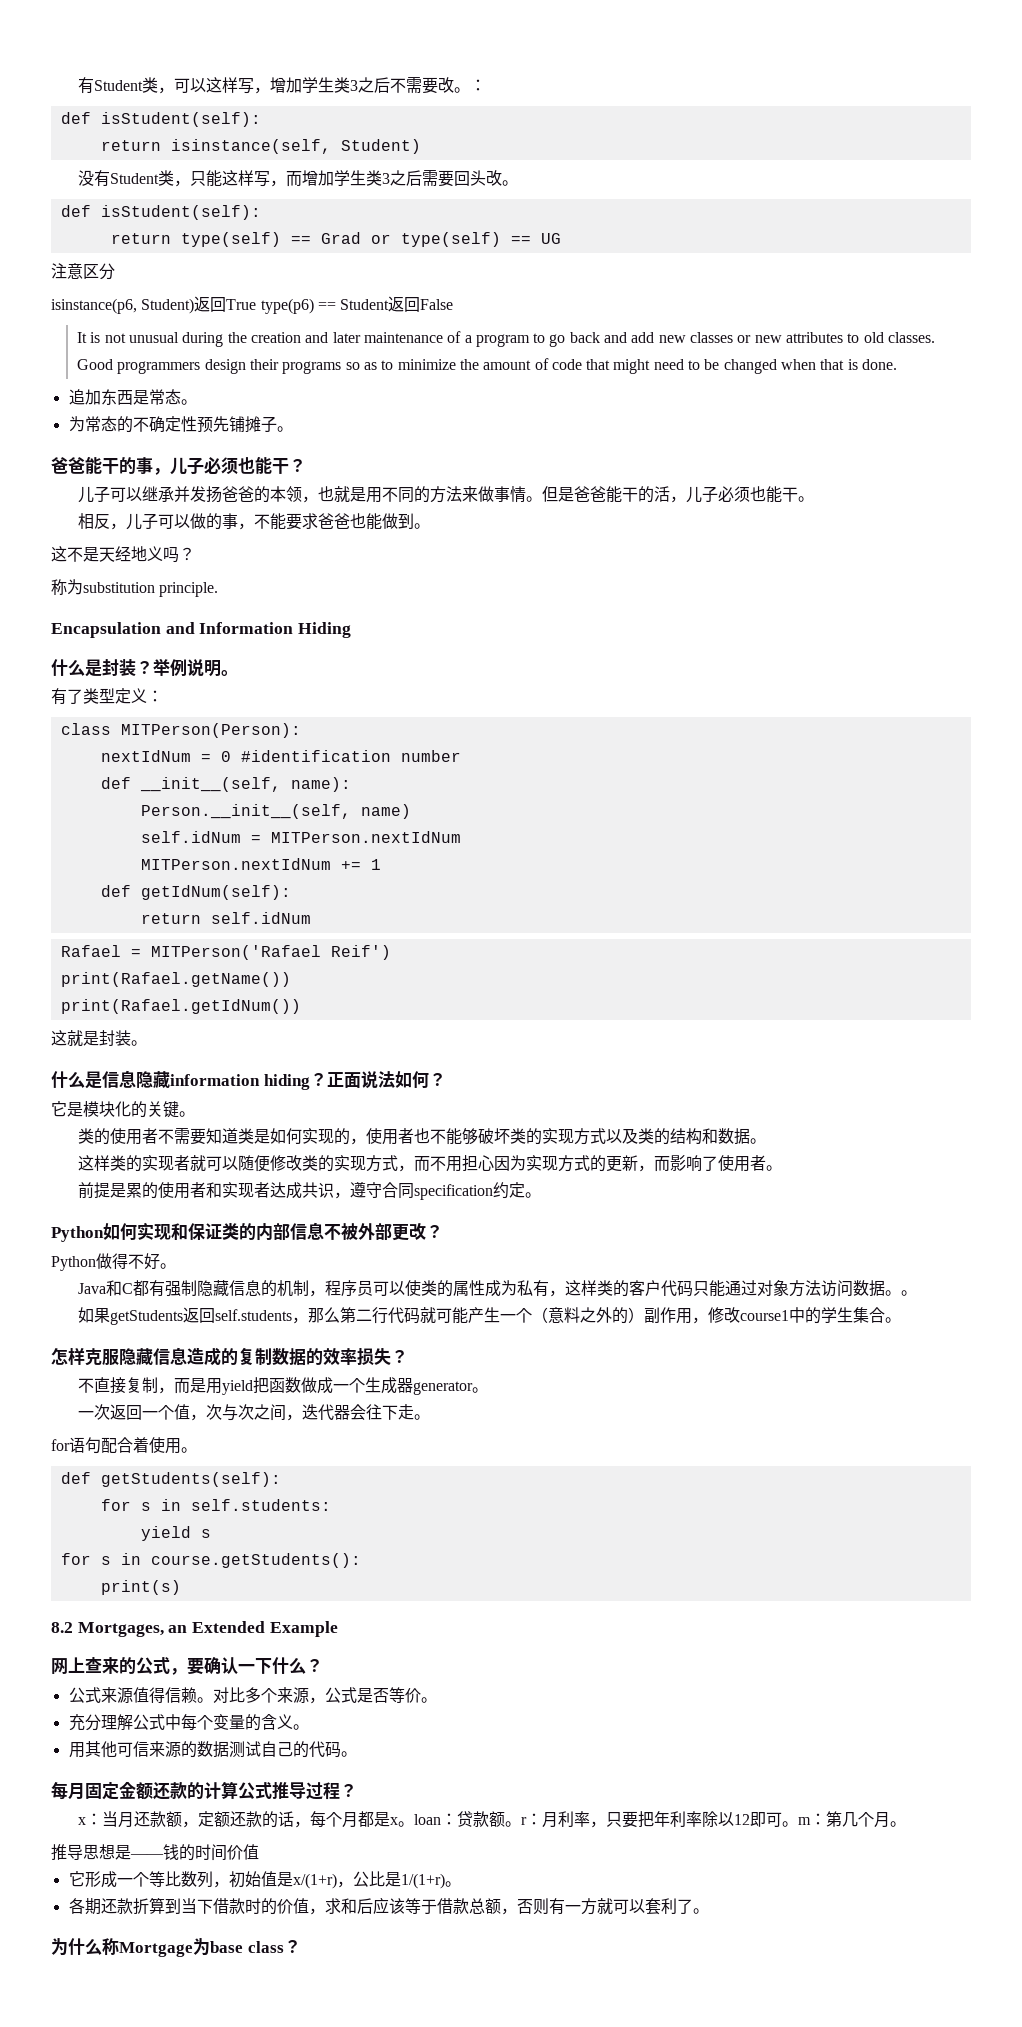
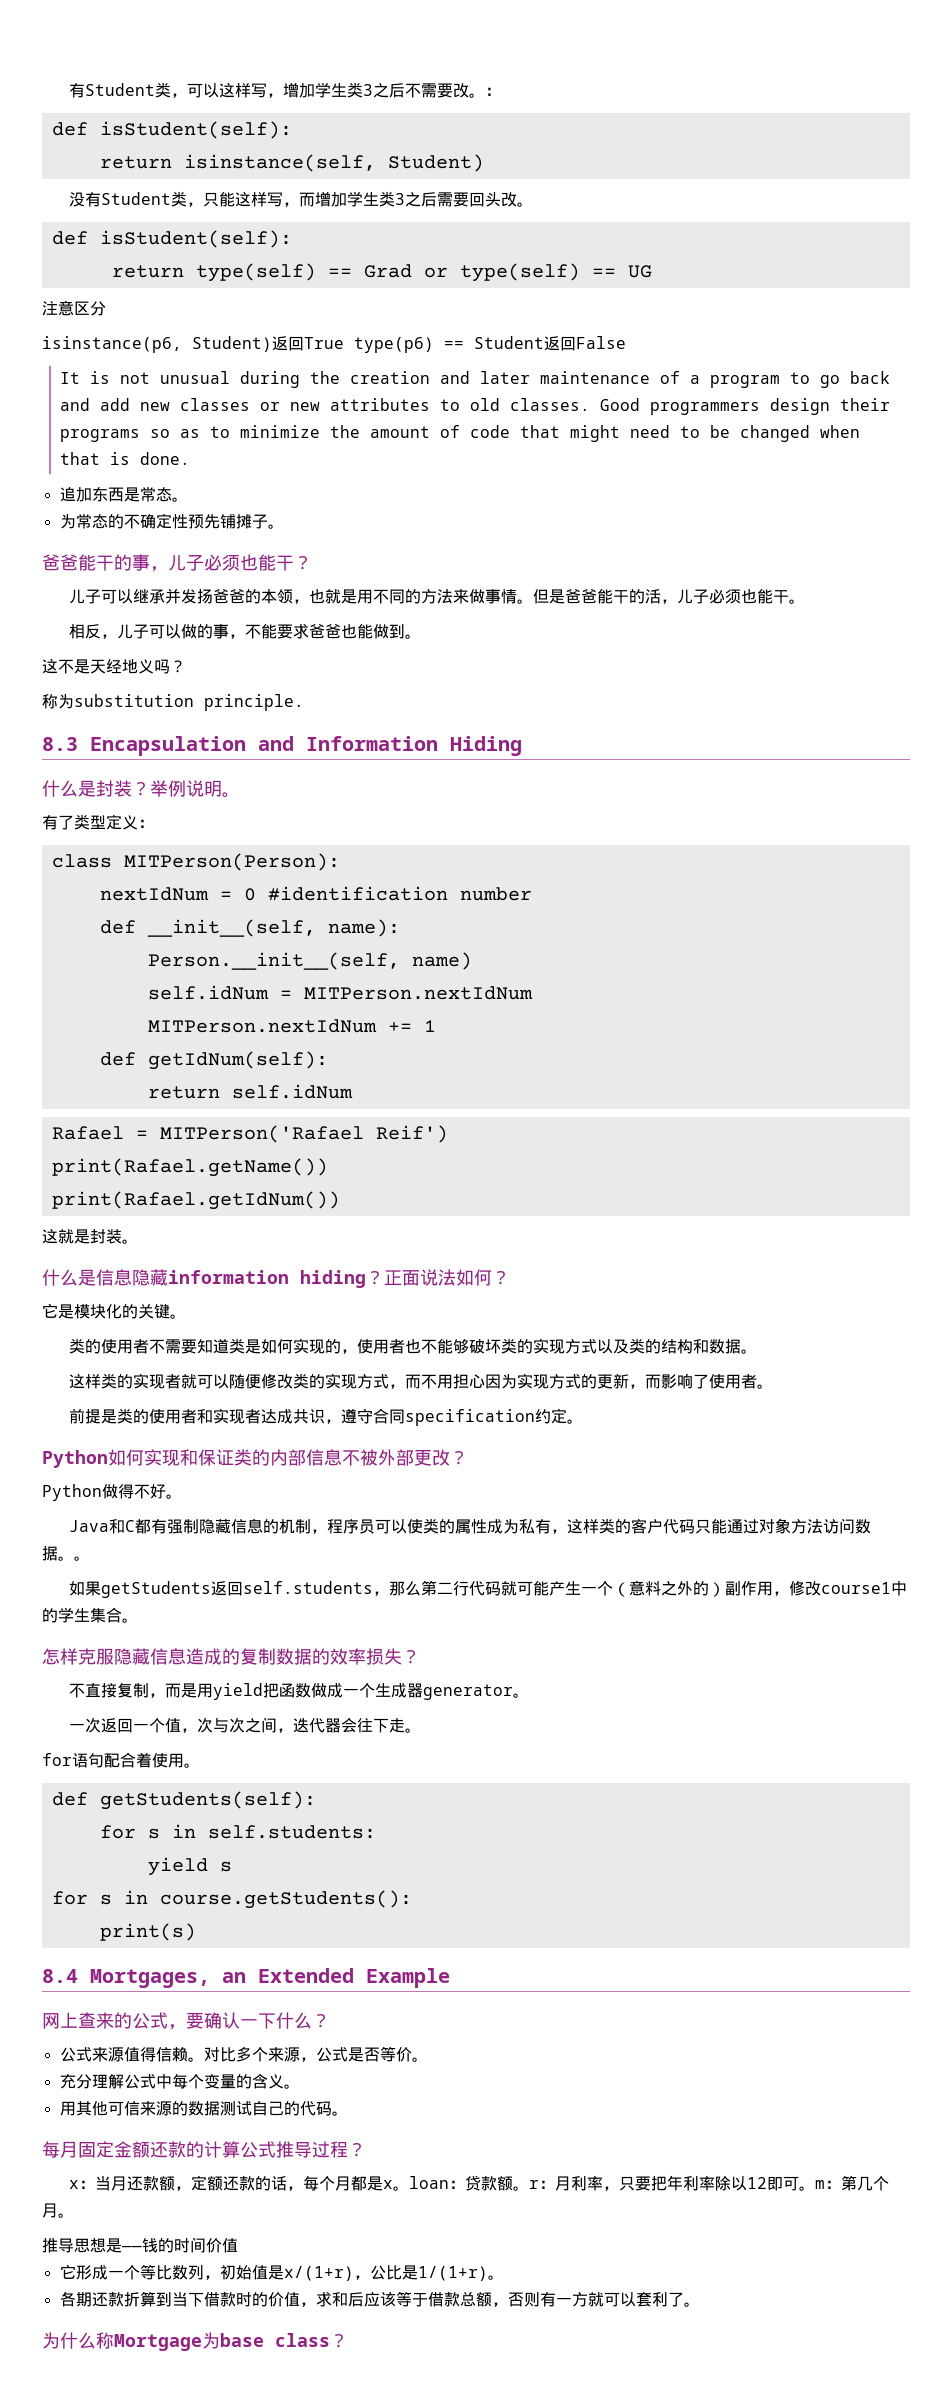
- Encapsulation and Information Hiding
+ 8.3 Encapsulation and Information Hiding
- 前提是累的使用者和实现者达成共识，遵守合同specification约定。
+ 前提是类的使用者和实现者达成共识，遵守合同specification约定。
- 8.2 Mortgages, an Extended Example
+ 8.4 Mortgages, an Extended Example

